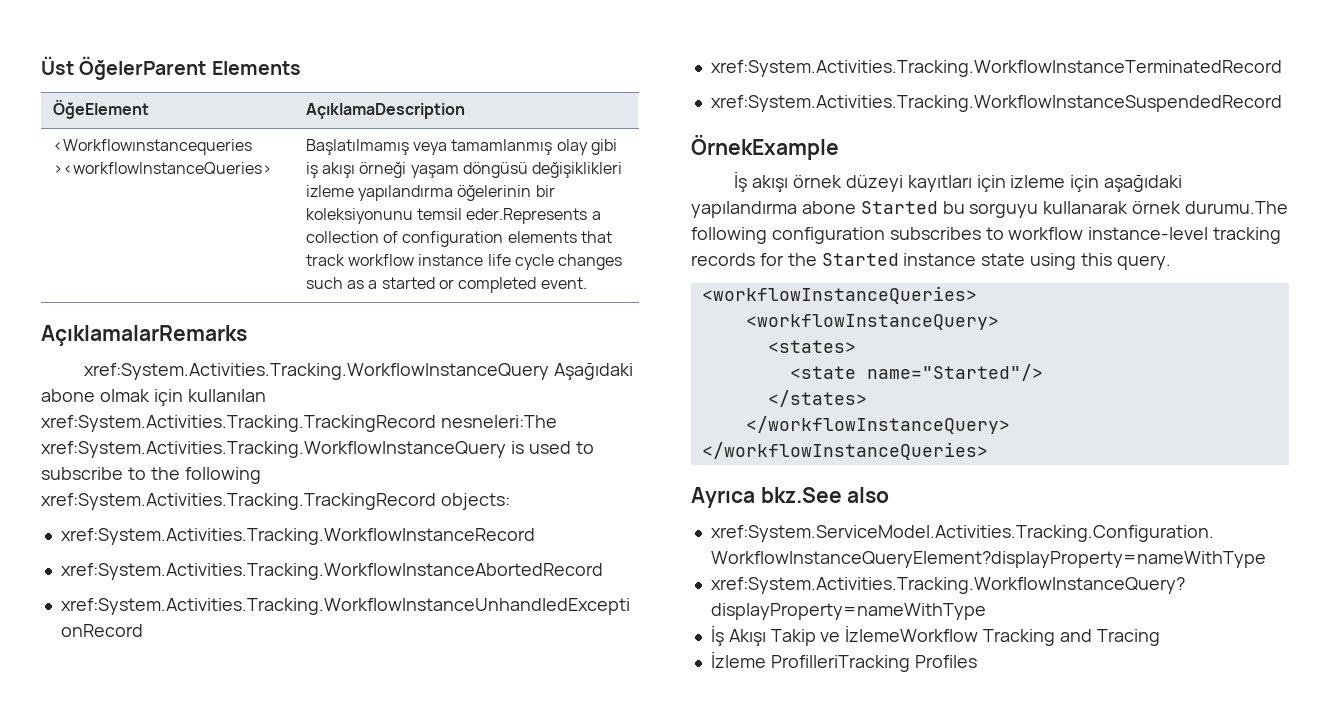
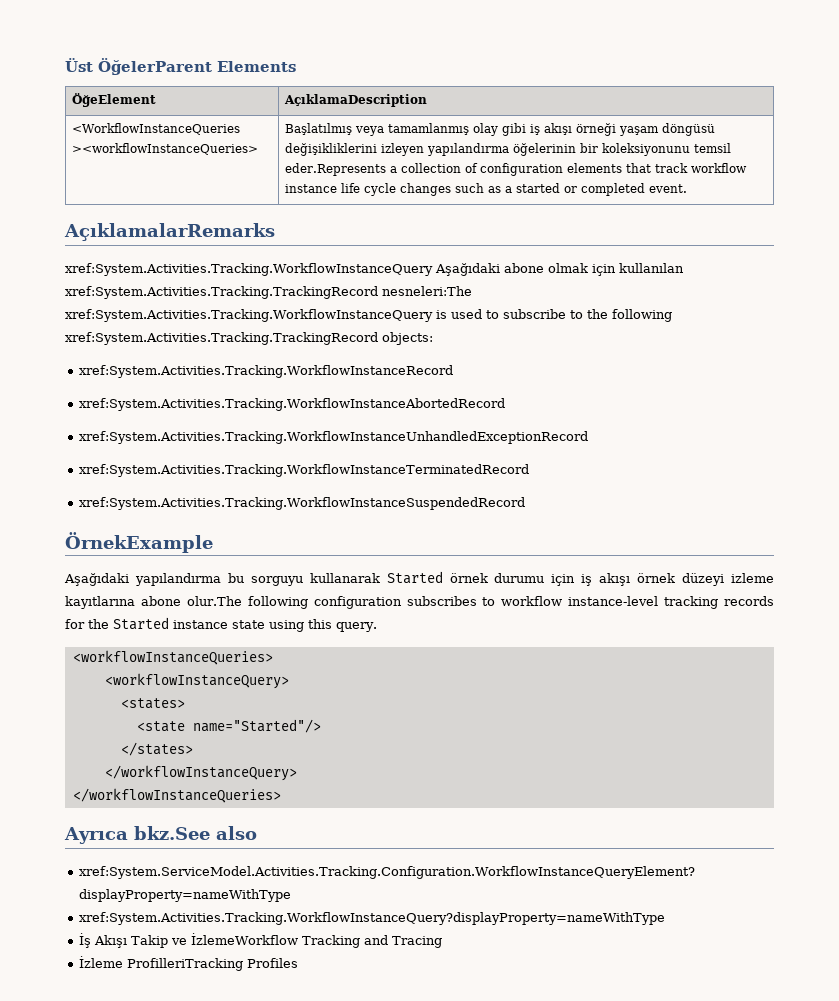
- <Workflowınstancequeries ><workflowInstanceQueries> | Başlatılmamış veya tamamlanmış olay gibi iş akışı örneği yaşam döngüsü değişiklikleri izleme yapılandırma öğelerinin bir koleksiyonunu temsil eder.Represents a collection of configuration elements that track workflow instance life cycle changes such as a started or completed event.
+ <WorkflowInstanceQueries ><workflowInstanceQueries> | Başlatılmış veya tamamlanmış olay gibi iş akışı örneği yaşam döngüsü değişikliklerini izleyen yapılandırma öğelerinin bir koleksiyonunu temsil eder.Represents a collection of configuration elements that track workflow instance life cycle changes such as a started or completed event.
- İş akışı örnek düzeyi kayıtları için izleme için aşağıdaki yapılandırma abone Started bu sorguyu kullanarak örnek durumu.The following configuration subscribes to workflow instance-level tracking records for the Started instance state using this query.
+ Aşağıdaki yapılandırma bu sorguyu kullanarak Started örnek durumu için iş akışı örnek düzeyi izleme kayıtlarına abone olur.The following configuration subscribes to workflow instance-level tracking records for the Started instance state using this query.

